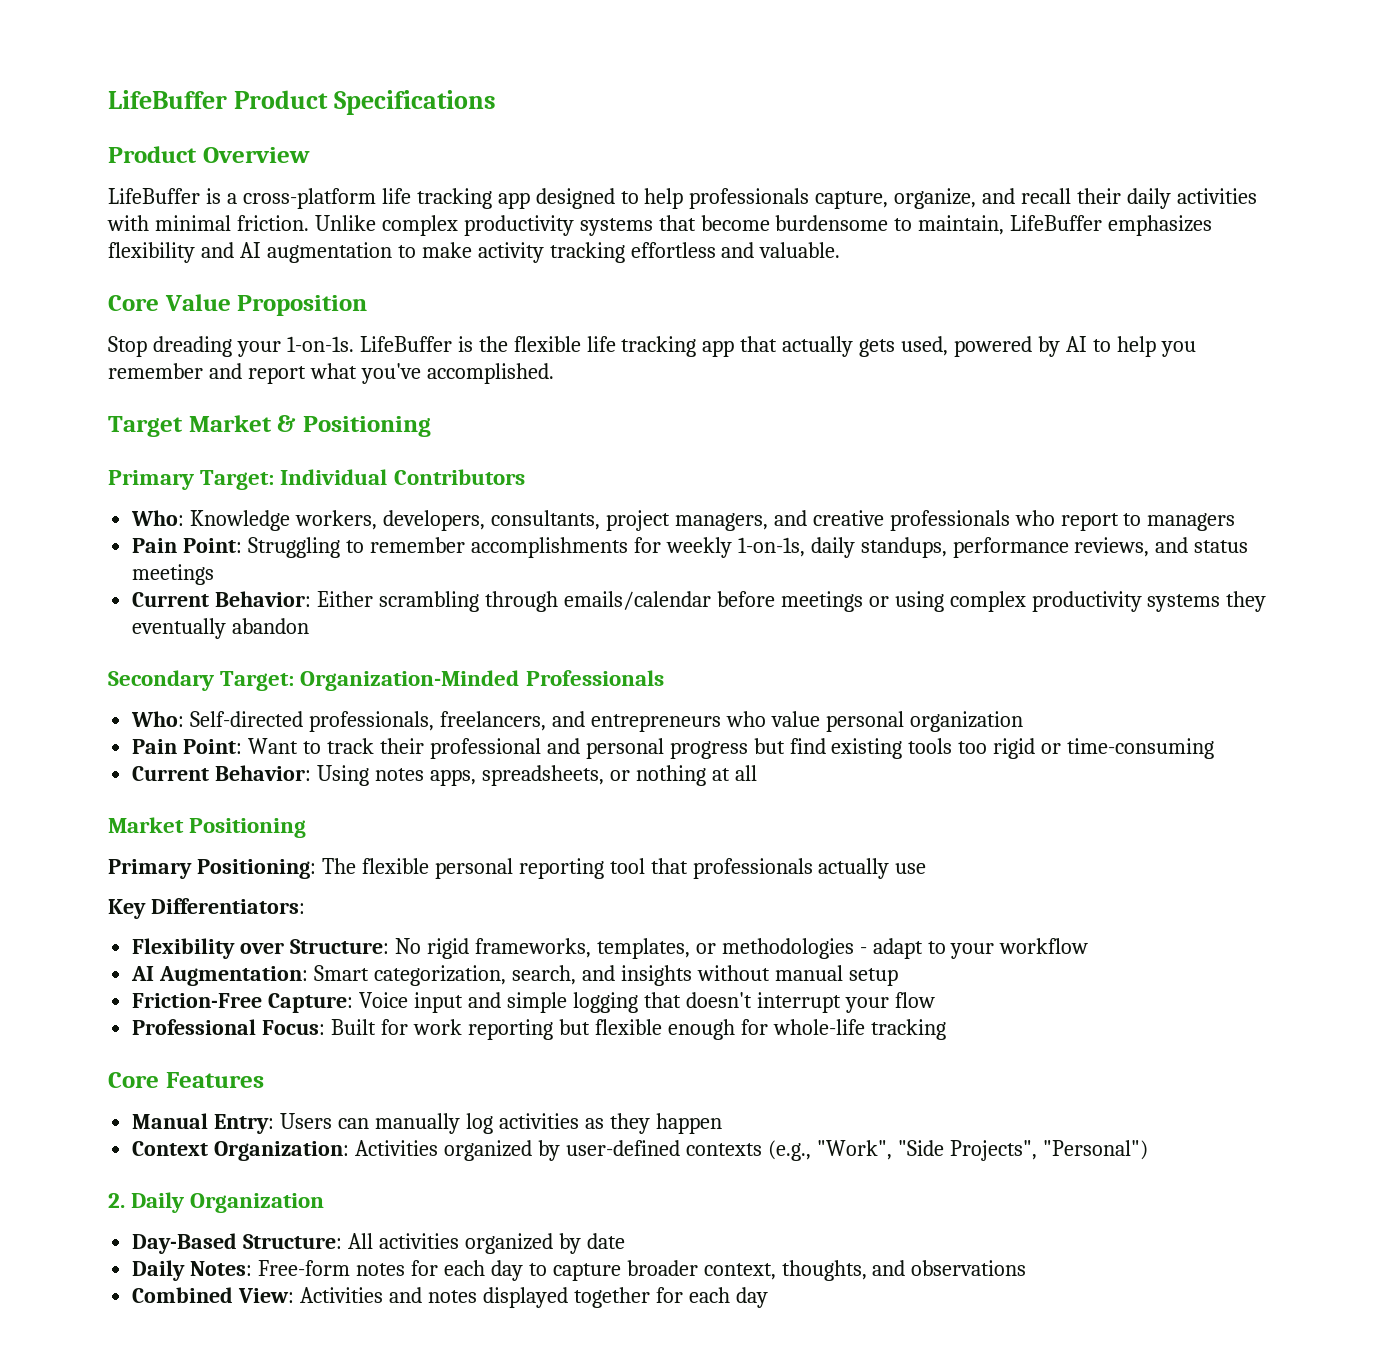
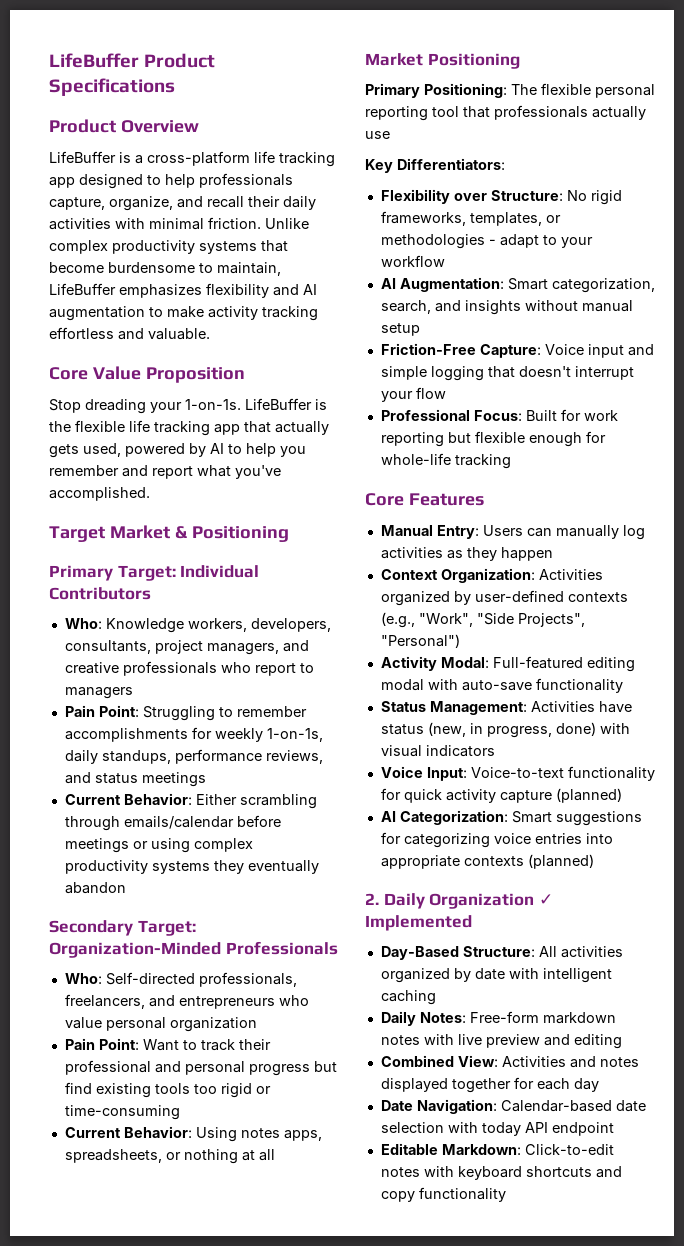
+ Activity Modal: Full-featured editing modal with auto-save functionality
+ Status Management: Activities have status (new, in progress, done) with visual indicators
+ Voice Input: Voice-to-text functionality for quick activity capture (planned)
+ AI Categorization: Smart suggestions for categorizing voice entries into appropriate contexts (planned)
- 2. Daily Organization
+ 2. Daily Organization ✓ Implemented
- Day-Based Structure: All activities organized by date
+ Day-Based Structure: All activities organized by date with intelligent caching
- Daily Notes: Free-form notes for each day to capture broader context, thoughts, and observations
+ Daily Notes: Free-form markdown notes with live preview and editing
+ Date Navigation: Calendar-based date selection with today API endpoint
+ Editable Markdown: Click-to-edit notes with keyboard shortcuts and copy functionality

